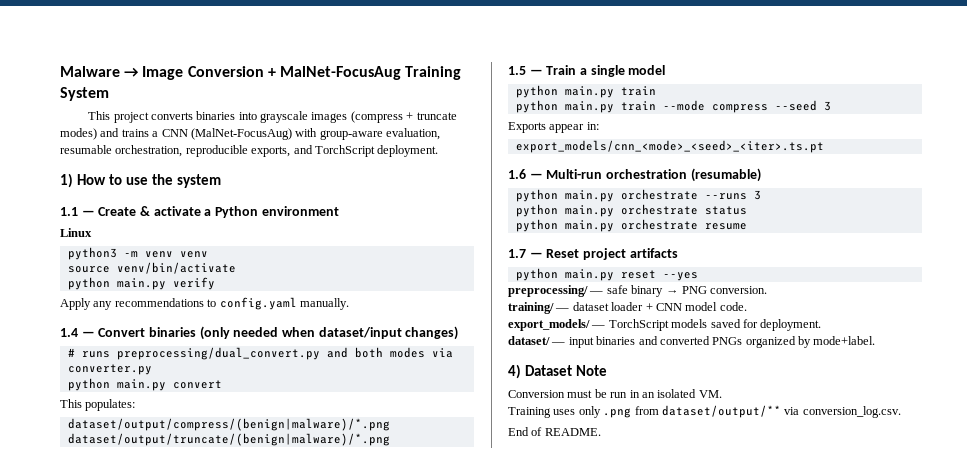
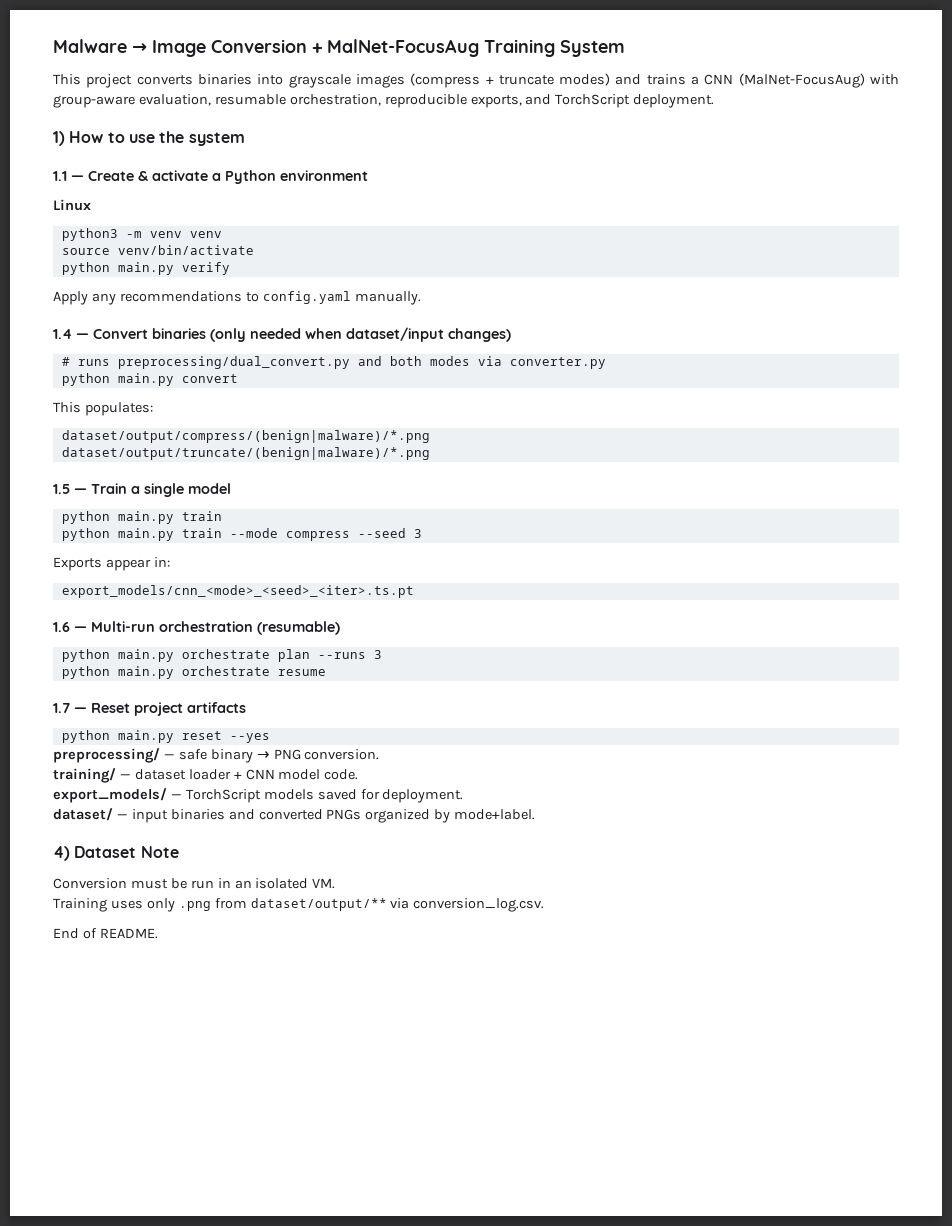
- python main.py orchestrate --runs 3
+ python main.py orchestrate plan --runs 3
- python main.py orchestrate status

